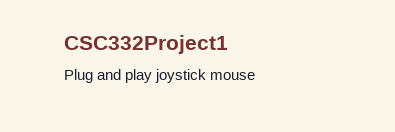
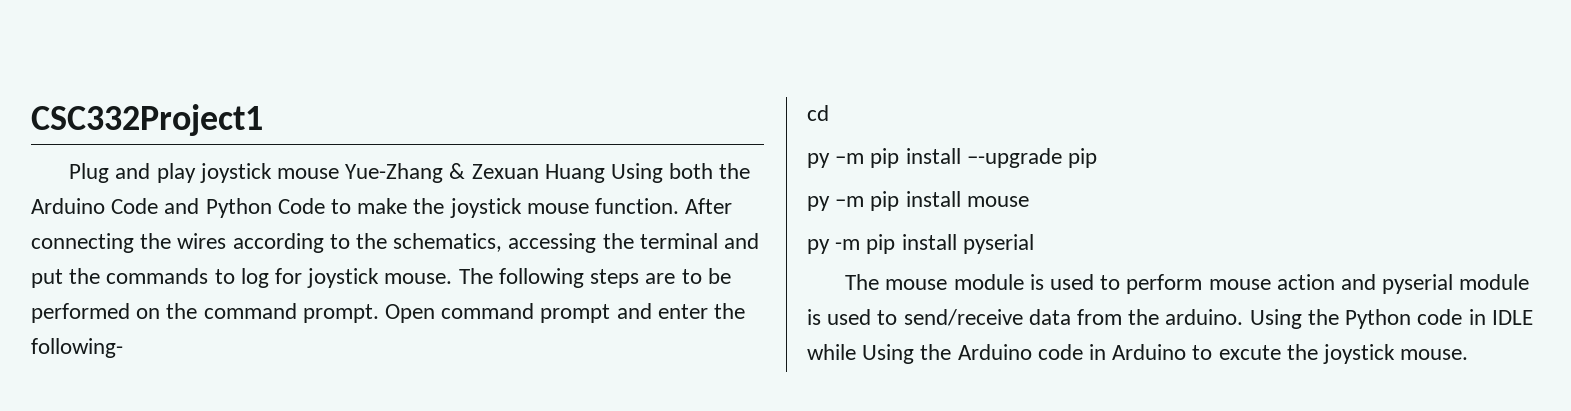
- Plug and play joystick mouse
+ Plug and play joystick mouse Yue-Zhang & Zexuan Huang Using both the Arduino Code and Python Code to make the joystick mouse function. After connecting the wires according to the schematics, accessing the terminal and put the commands to log for joystick mouse. The following steps are to be performed on the command prompt. Open command prompt and enter the following-
+ cd
+ py –m pip install –-upgrade pip
+ py –m pip install mouse
+ py -m pip install pyserial
+ The mouse module is used to perform mouse action and pyserial module is used to send/receive data from the arduino. Using the Python code in IDLE while Using the Arduino code in Arduino to excute the joystick mouse.

